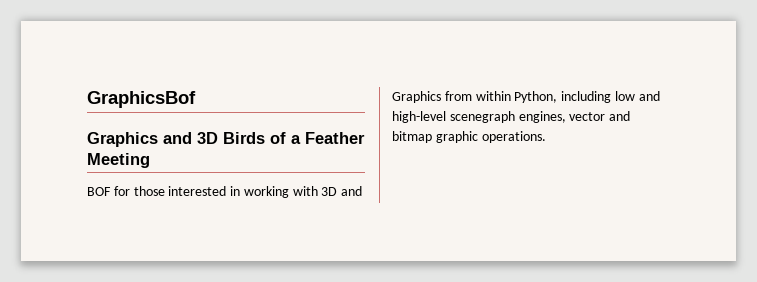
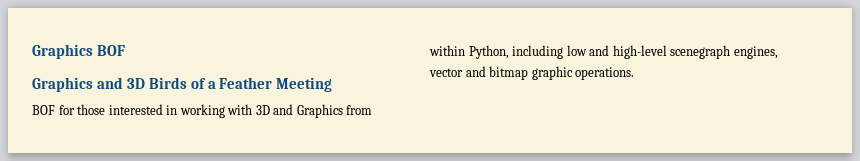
- GraphicsBof
+ Graphics BOF

